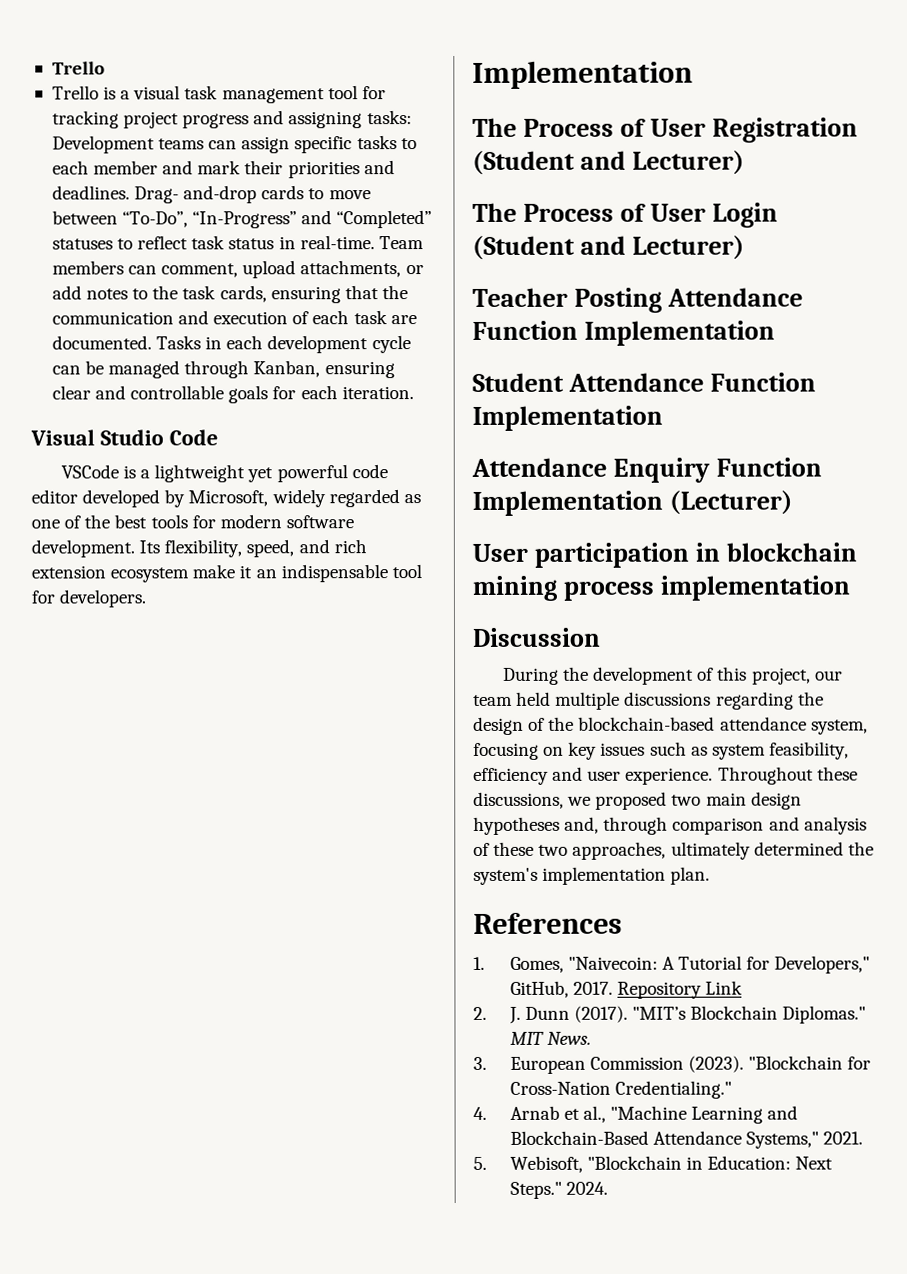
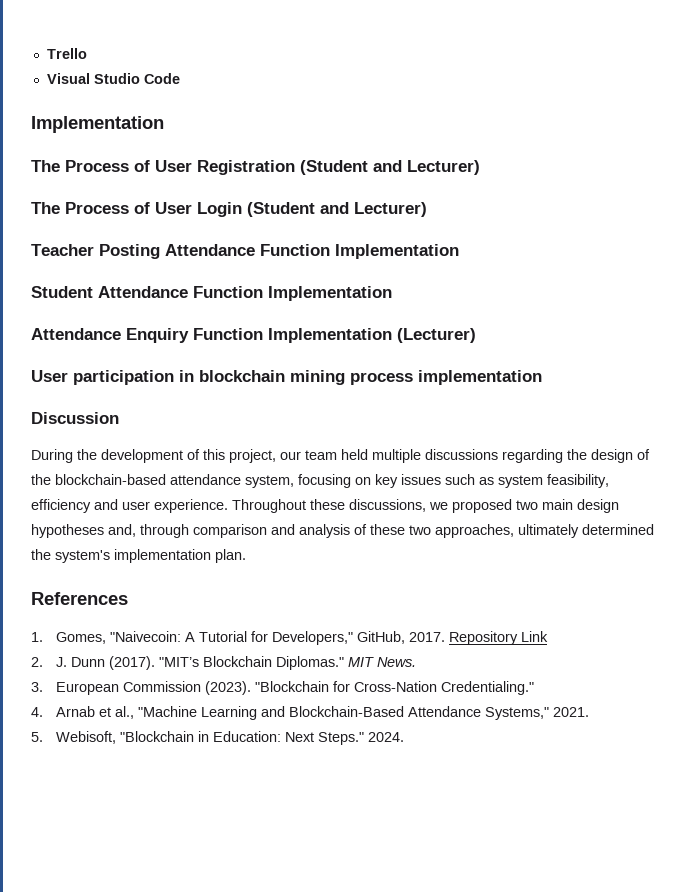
- Trello is a visual task management tool for tracking project progress and assigning tasks: Development teams can assign specific tasks to each member and mark their priorities and deadlines. Drag- and-drop cards to move between “To-Do”, “In-Progress” and “Completed” statuses to reflect task status in real-time. Team members can comment, upload attachments, or add notes to the task cards, ensuring that the communication and execution of each task are documented. Tasks in each development cycle can be managed through Kanban, ensuring clear and controllable goals for each iteration.
  Visual Studio Code
- VSCode is a lightweight yet powerful code editor developed by Microsoft, widely regarded as one of the best tools for modern software development. Its flexibility, speed, and rich extension ecosystem make it an indispensable tool for developers.

